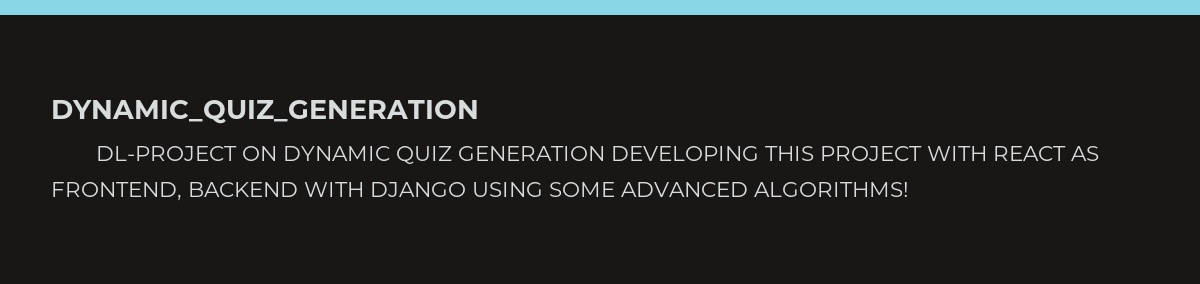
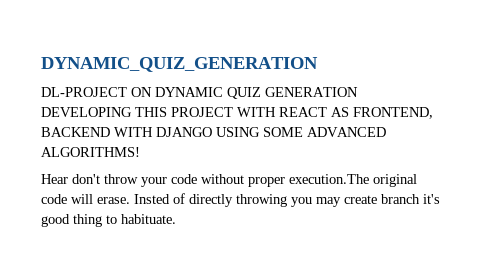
+ Hear don't throw your code without proper execution.The original code will erase. Insted of directly throwing you may create branch it's good thing to habituate.

